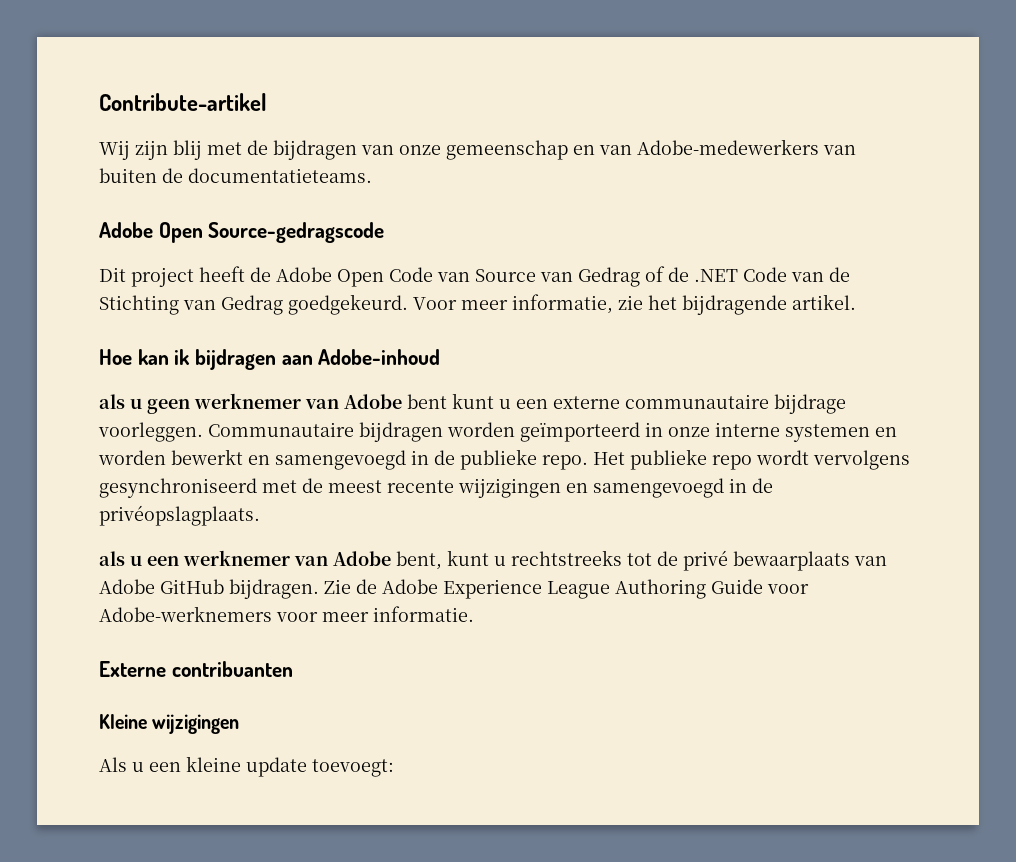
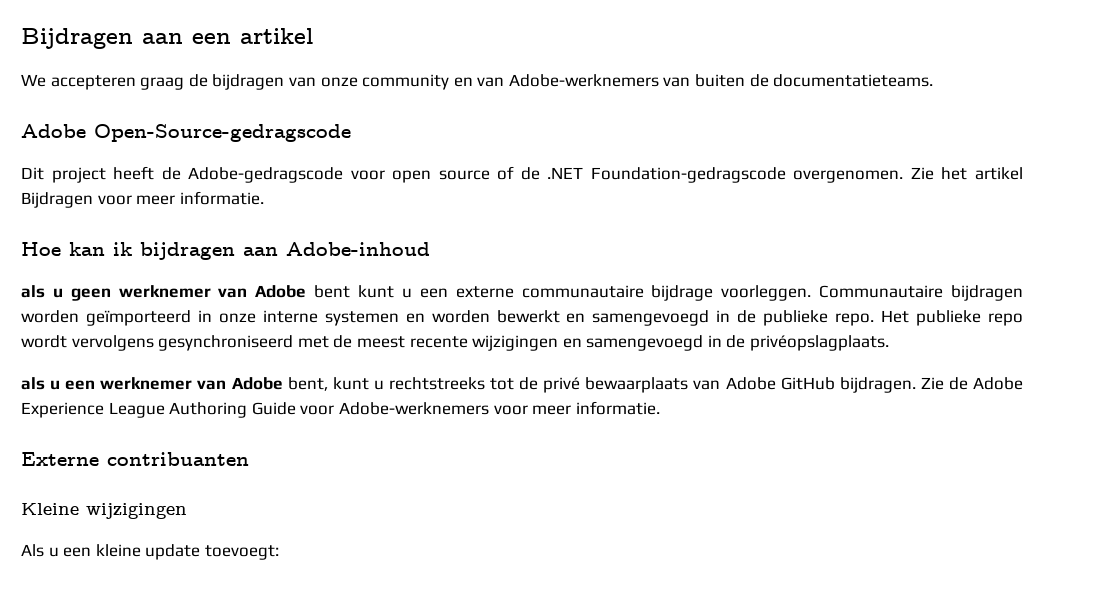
- Contribute-artikel
- Wij zijn blij met de bijdragen van onze gemeenschap en van Adobe-medewerkers van buiten de documentatieteams.
+ Bijdragen aan een artikel
+ We accepteren graag de bijdragen van onze community en van Adobe-werknemers van buiten de documentatieteams.
- Adobe Open Source-gedragscode
+ Adobe Open-Source-gedragscode
- Dit project heeft de Adobe Open Code van Source van Gedrag of de .NET Code van de Stichting van Gedrag goedgekeurd. Voor meer informatie, zie het bijdragende artikel.
+ Dit project heeft de Adobe-gedragscode voor open source of de .NET Foundation-gedragscode overgenomen. Zie het artikel Bijdragen voor meer informatie.

